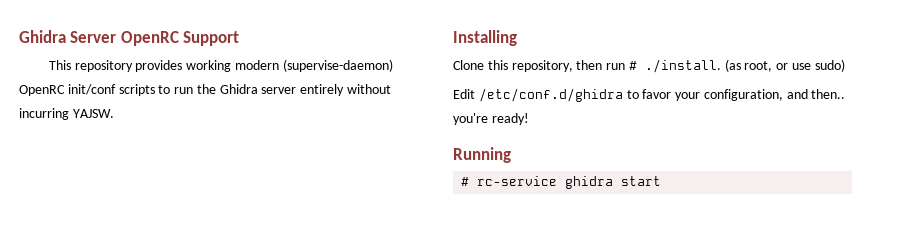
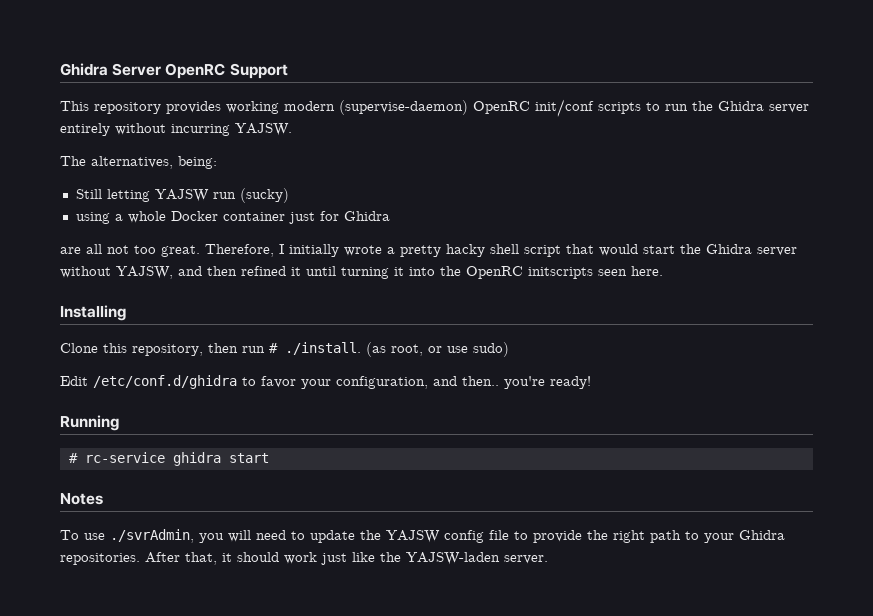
+ The alternatives, being:
+ Still letting YAJSW run (sucky)
+ using a whole Docker container just for Ghidra
+ are all not too great. Therefore, I initially wrote a pretty hacky shell script that would start the Ghidra server without YAJSW, and then refined it until turning it into the OpenRC initscripts seen here.
+ Notes
+ To use ./svrAdmin, you will need to update the YAJSW config file to provide the right path to your Ghidra repositories. After that, it should work just like the YAJSW-laden server.

